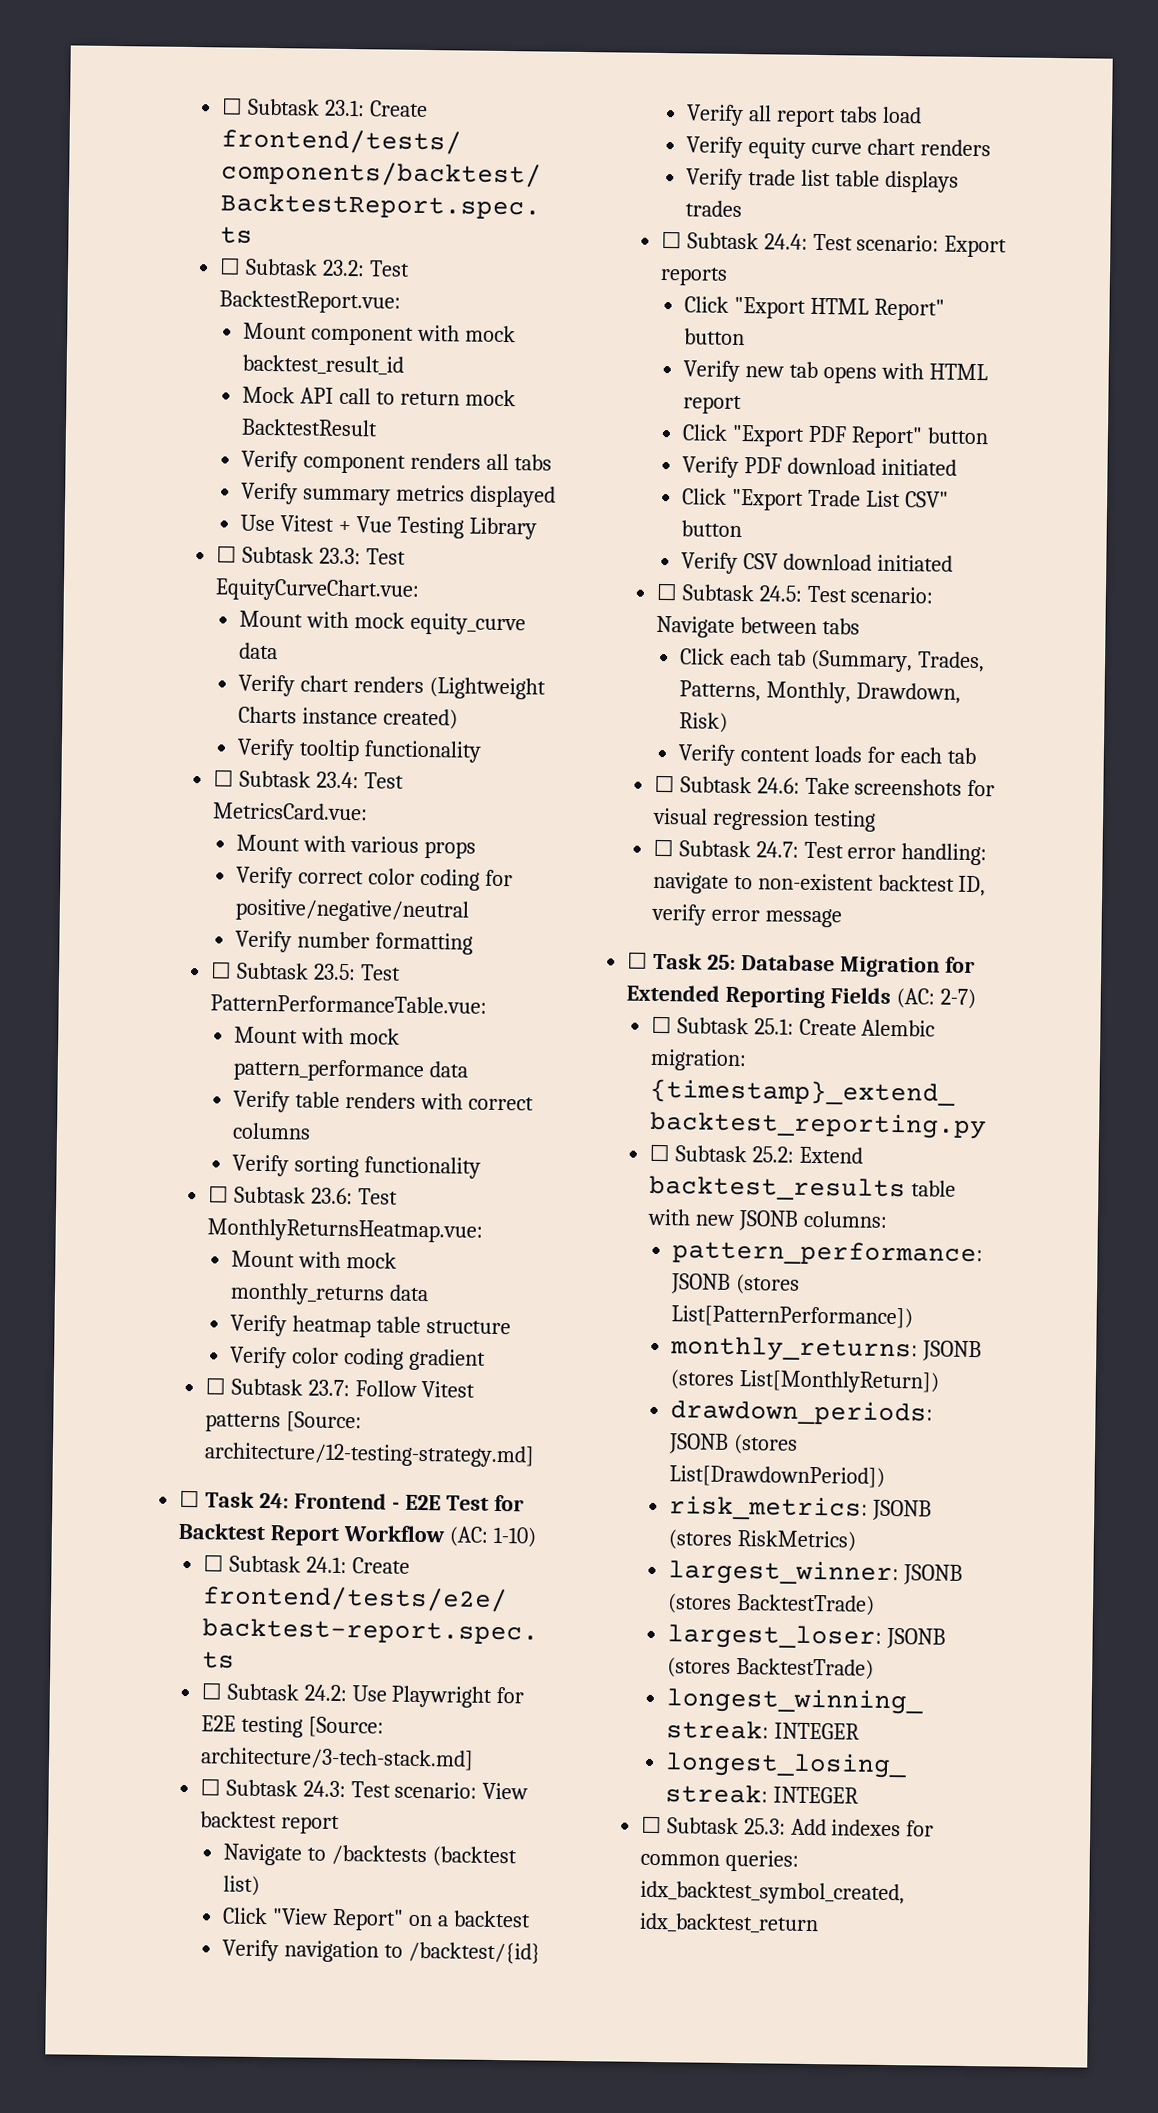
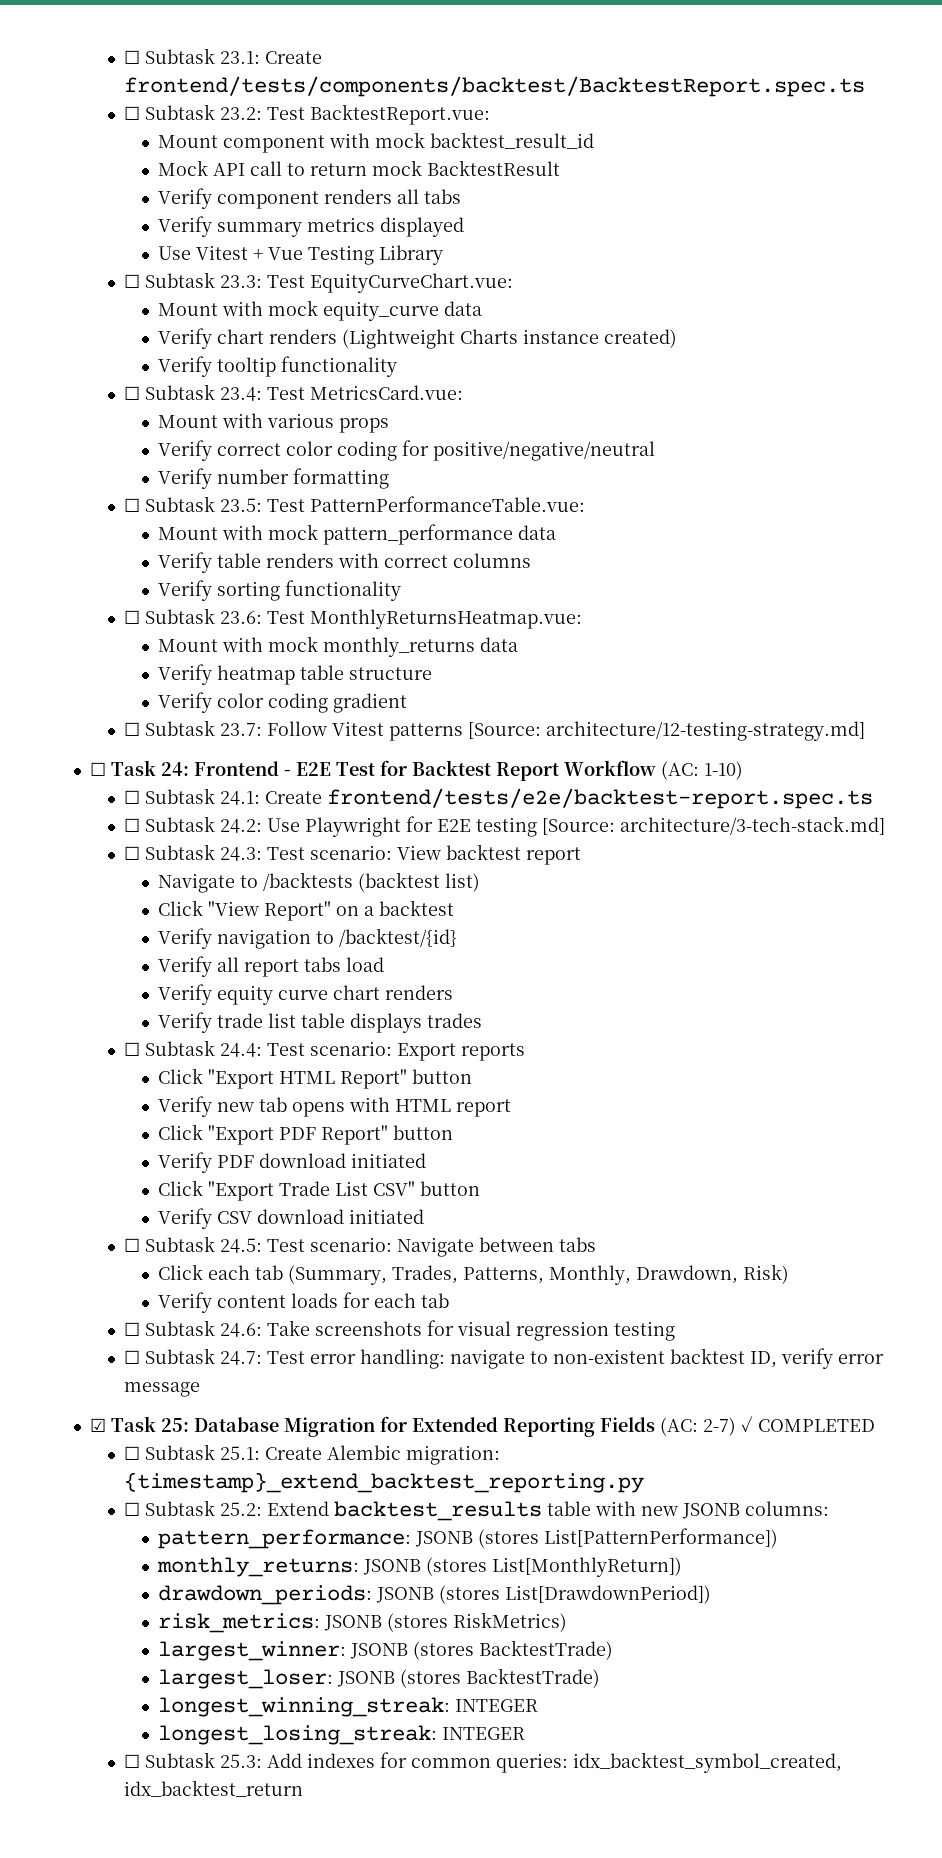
- ☐ Task 25: Database Migration for Extended Reporting Fields (AC: 2-7)
+ ☑ Task 25: Database Migration for Extended Reporting Fields (AC: 2-7) ✓ COMPLETED

